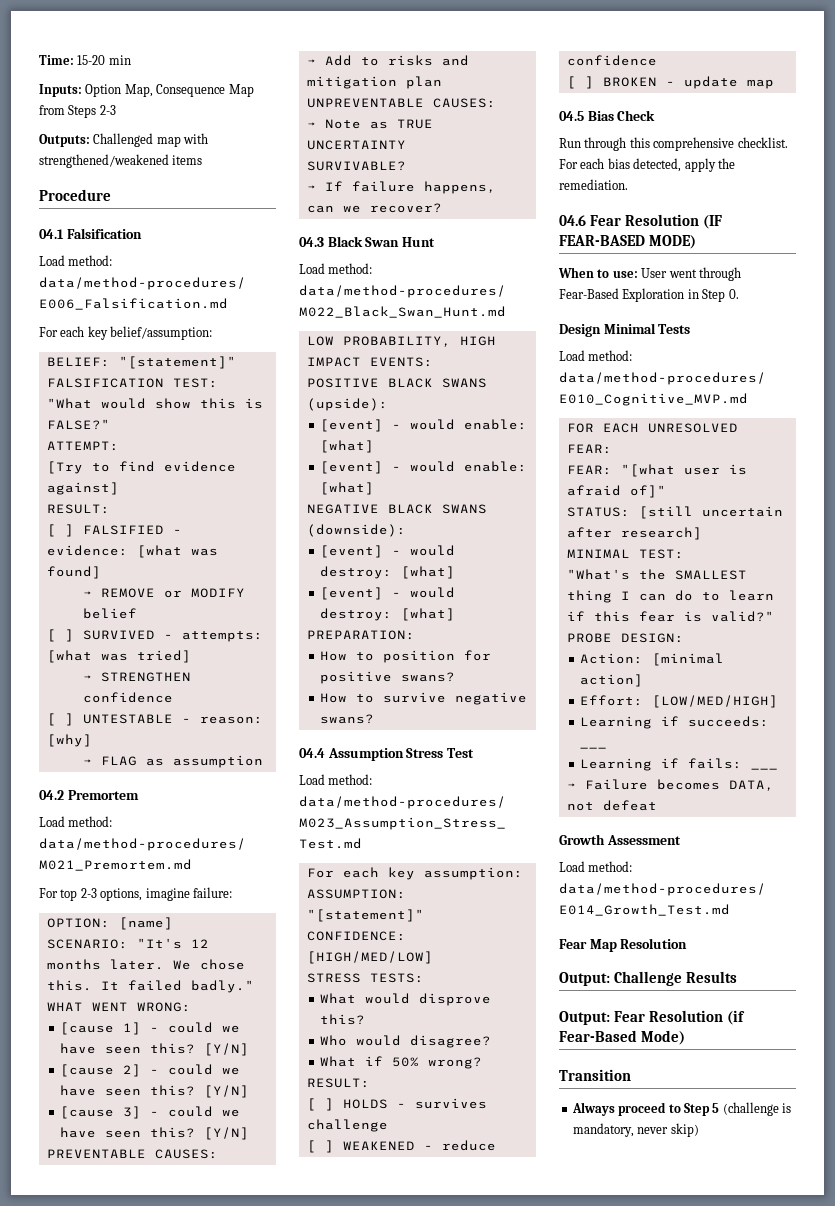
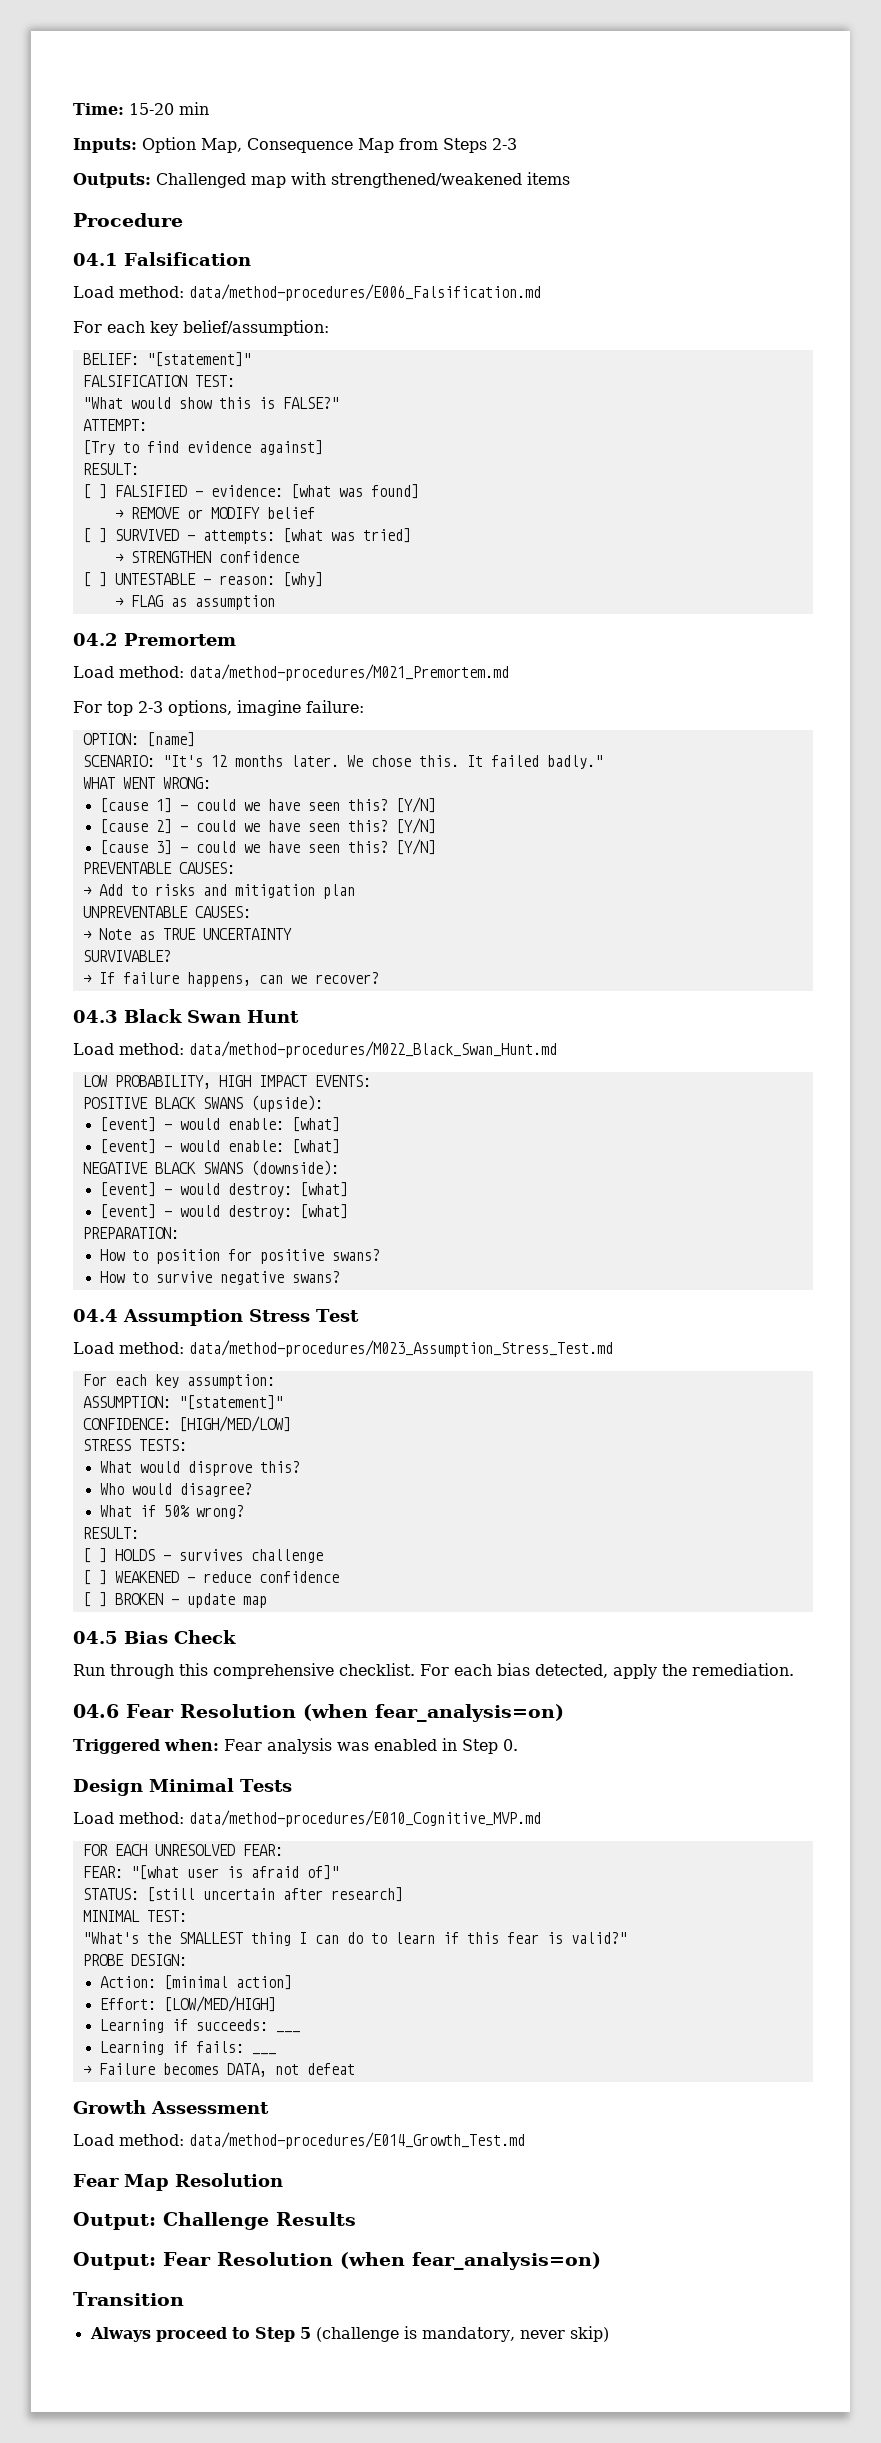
- 04.6 Fear Resolution (IF FEAR-BASED MODE)
- When to use: User went through Fear-Based Exploration in Step 0.
+ 04.6 Fear Resolution (when fear_analysis=on)
+ Triggered when: Fear analysis was enabled in Step 0.
- Output: Fear Resolution (if Fear-Based Mode)
+ Output: Fear Resolution (when fear_analysis=on)

